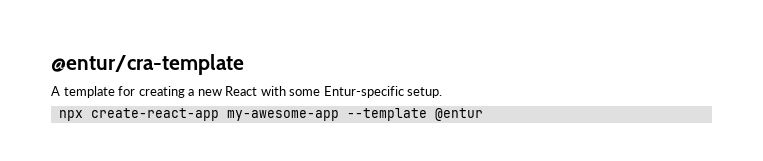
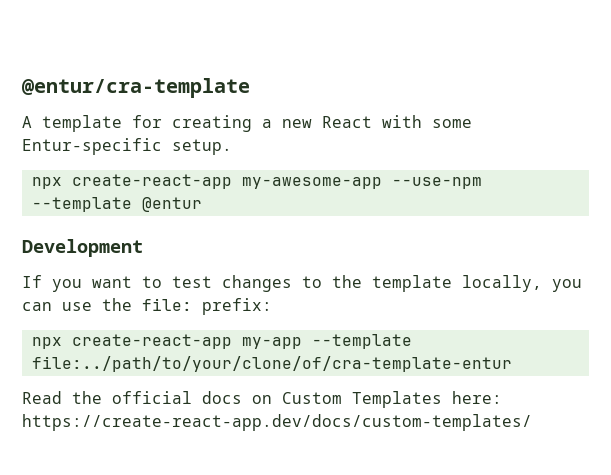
- npx create-react-app my-awesome-app --template @entur
+ npx create-react-app my-awesome-app --use-npm --template @entur
+ Development
+ If you want to test changes to the template locally, you can use the file: prefix:
+ npx create-react-app my-app --template file:../path/to/your/clone/of/cra-template-entur
+ Read the official docs on Custom Templates here: https://create-react-app.dev/docs/custom-templates/

